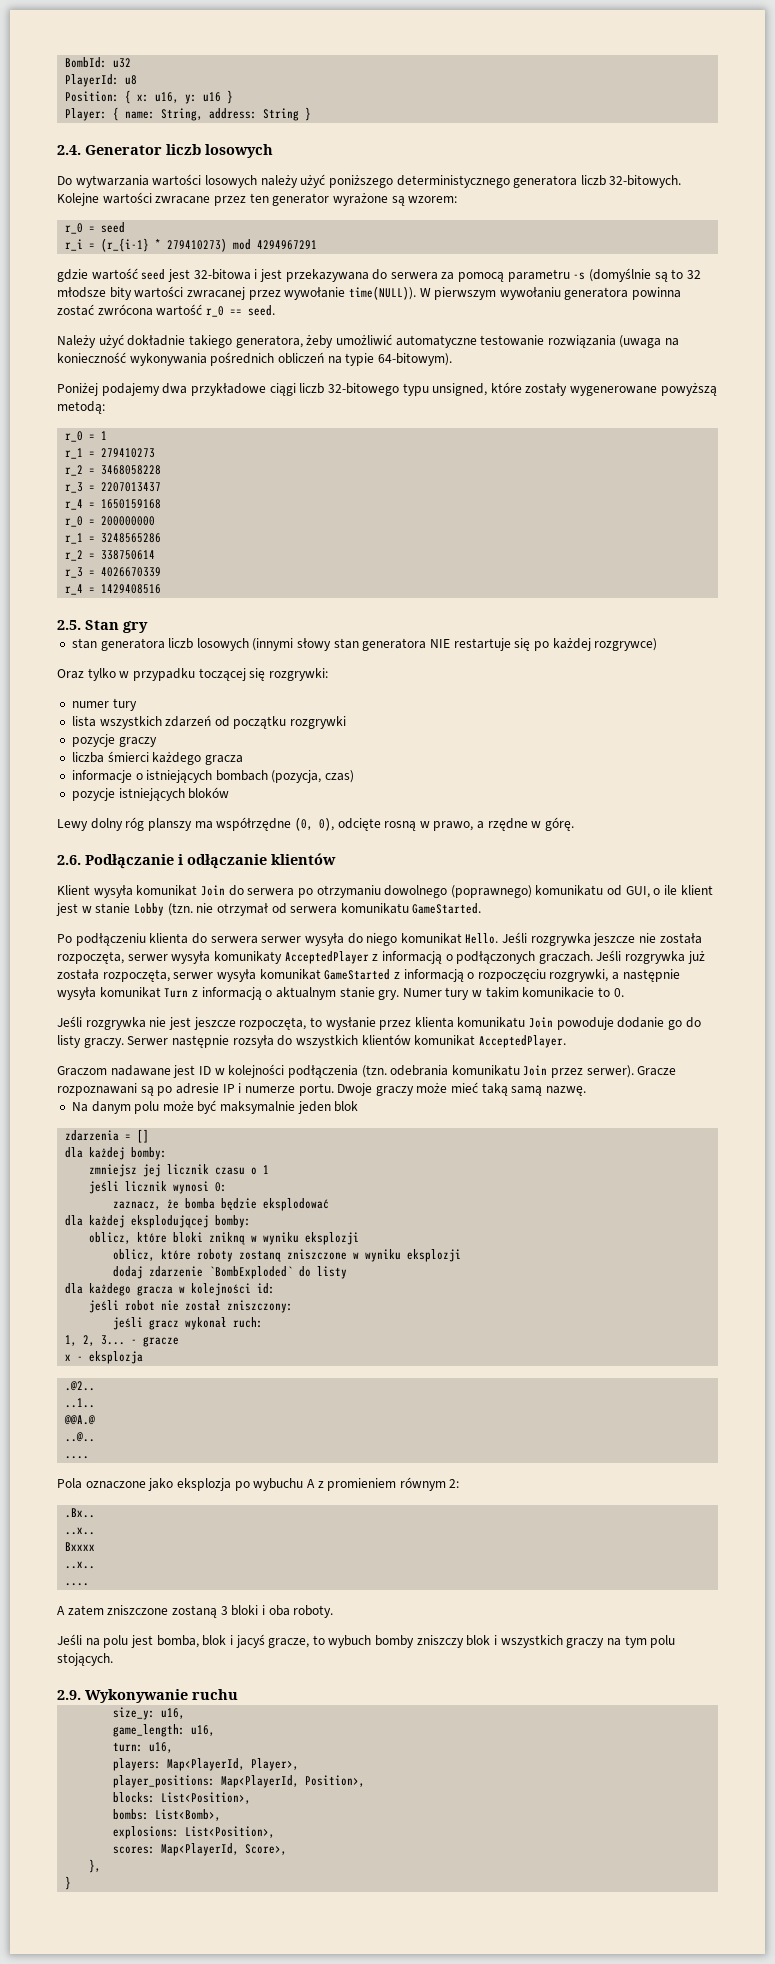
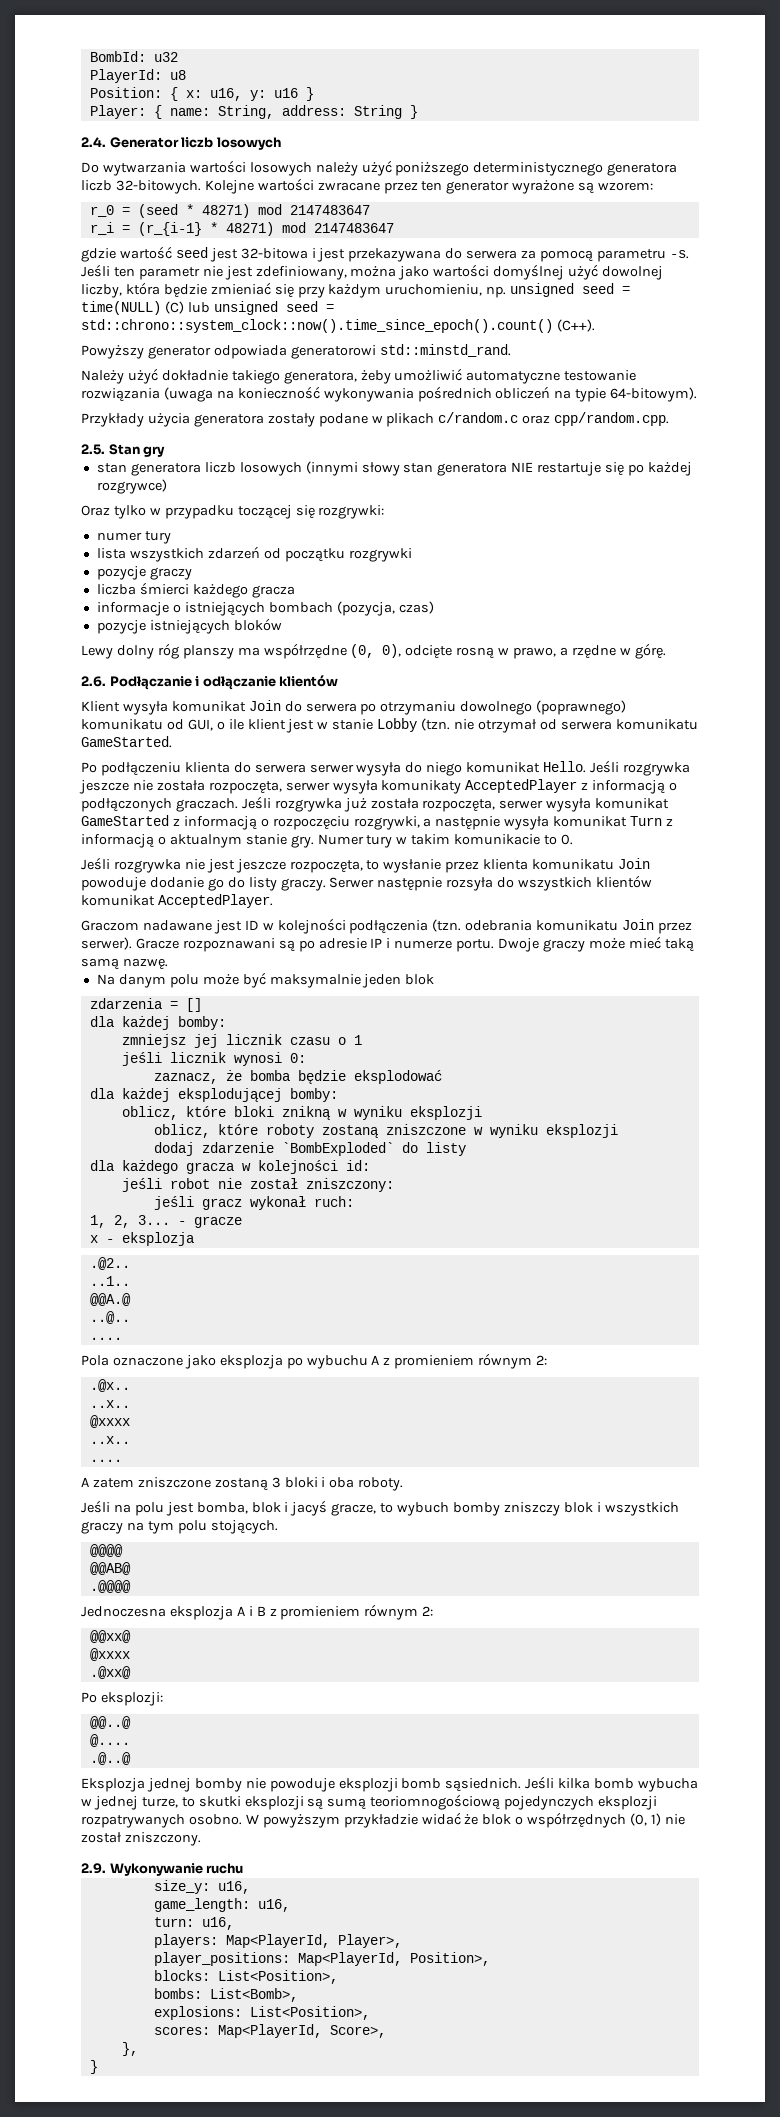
- r_0 = seed
+ r_0 = (seed * 48271) mod 2147483647
- r_i = (r_{i-1} * 279410273) mod 4294967291
+ r_i = (r_{i-1} * 48271) mod 2147483647
- gdzie wartość seed jest 32-bitowa i jest przekazywana do serwera za pomocą parametru -s (domyślnie są to 32 młodsze bity wartości zwracanej przez wywołanie time(NULL)). W pierwszym wywołaniu generatora powinna zostać zwrócona wartość r_0 == seed.
+ gdzie wartość seed jest 32-bitowa i jest przekazywana do serwera za pomocą parametru -s. Jeśli ten parametr nie jest zdefiniowany, można jako wartości domyślnej użyć dowolnej liczby, która będzie zmieniać się przy każdym uruchomieniu, np. unsigned seed = time(NULL) (C) lub unsigned seed = std::chrono::system_clock::now().time_since_epoch().count() (C++).
+ Powyższy generator odpowiada generatorowi std::minstd_rand.
- Poniżej podajemy dwa przykładowe ciągi liczb 32-bitowego typu unsigned, które zostały wygenerowane powyższą metodą:
- r_0 = 1
- r_1 = 279410273
- r_2 = 3468058228
- r_3 = 2207013437
- r_4 = 1650159168
- r_0 = 200000000
- r_1 = 3248565286
- r_2 = 338750614
- r_3 = 4026670339
- r_4 = 1429408516
+ Przykłady użycia generatora zostały podane w plikach c/random.c oraz cpp/random.cpp.
- .Bx..
+ .@x..
  ..x..
- Bxxxx
+ @xxxx
+ @@@@
+ @@AB@
+ .@@@@
+ Jednoczesna eksplozja A i B z promieniem równym 2:
+ @@xx@
+ @xxxx
+ .@xx@
+ Po eksplozji:
+ @@..@
+ @....
+ .@..@
+ Eksplozja jednej bomby nie powoduje eksplozji bomb sąsiednich. Jeśli kilka bomb wybucha w jednej turze, to skutki eksplozji są sumą teoriomnogościową pojedynczych eksplozji rozpatrywanych osobno. W powyższym przykładzie widać że blok o współrzędnych (0, 1) nie został zniszczony.

